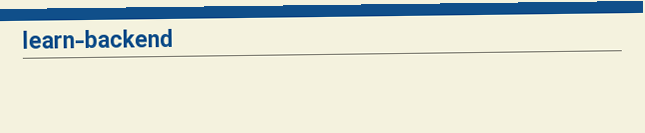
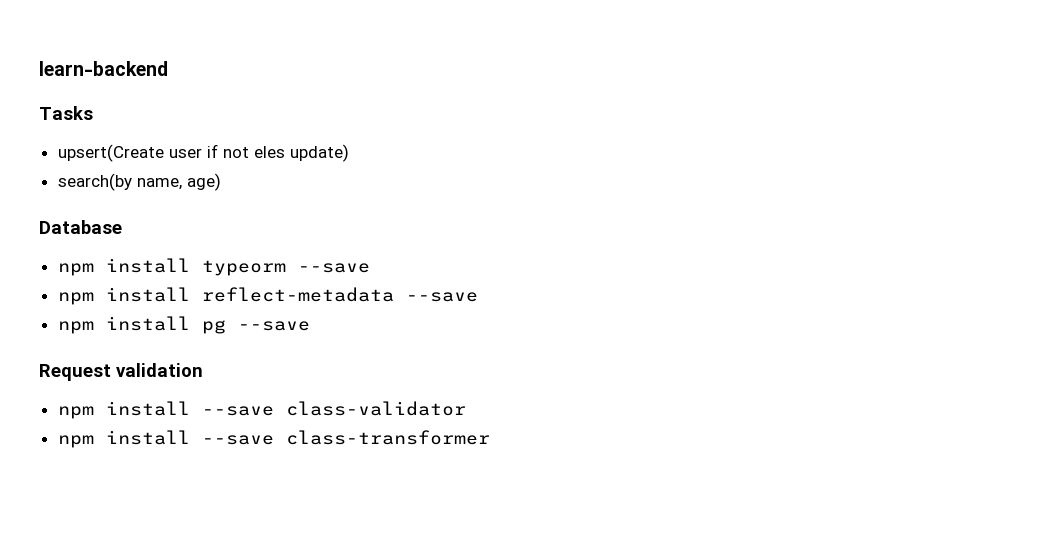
+ Tasks
+ upsert(Create user if not eles update)
+ search(by name, age)
+ Database
+ npm install typeorm --save
+ npm install reflect-metadata --save
+ npm install pg --save
+ Request validation
+ npm install --save class-validator
+ npm install --save class-transformer

